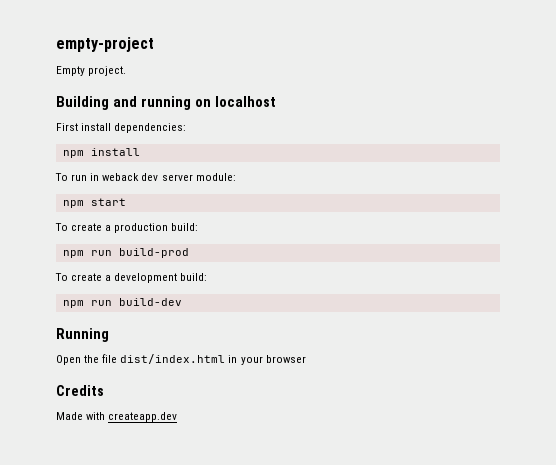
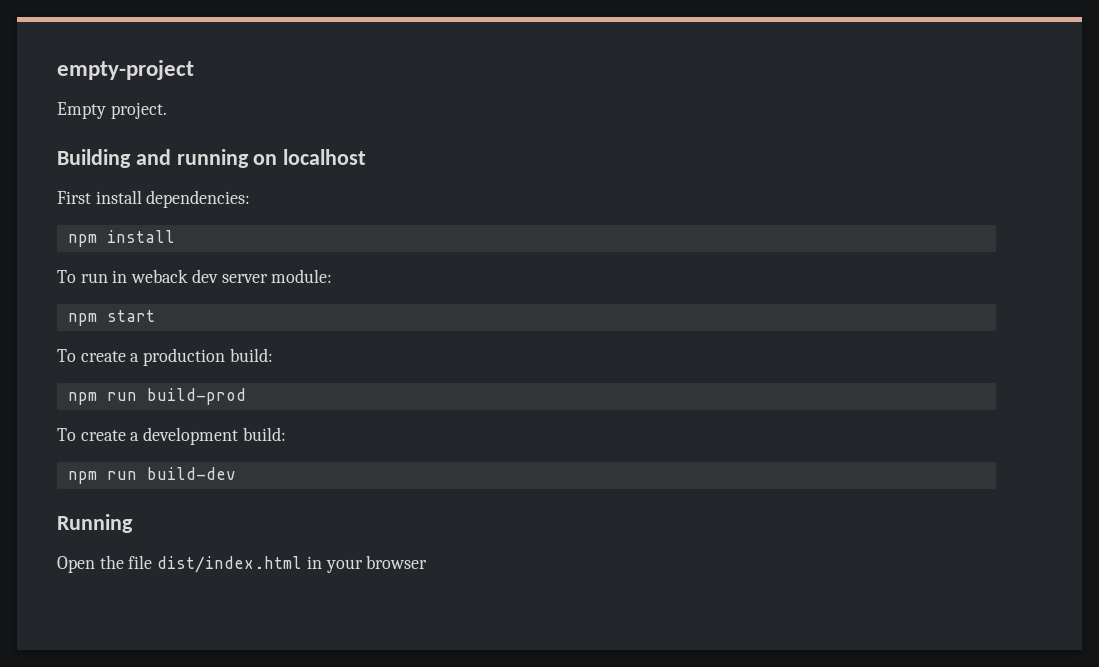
- Credits
- Made with createapp.dev

